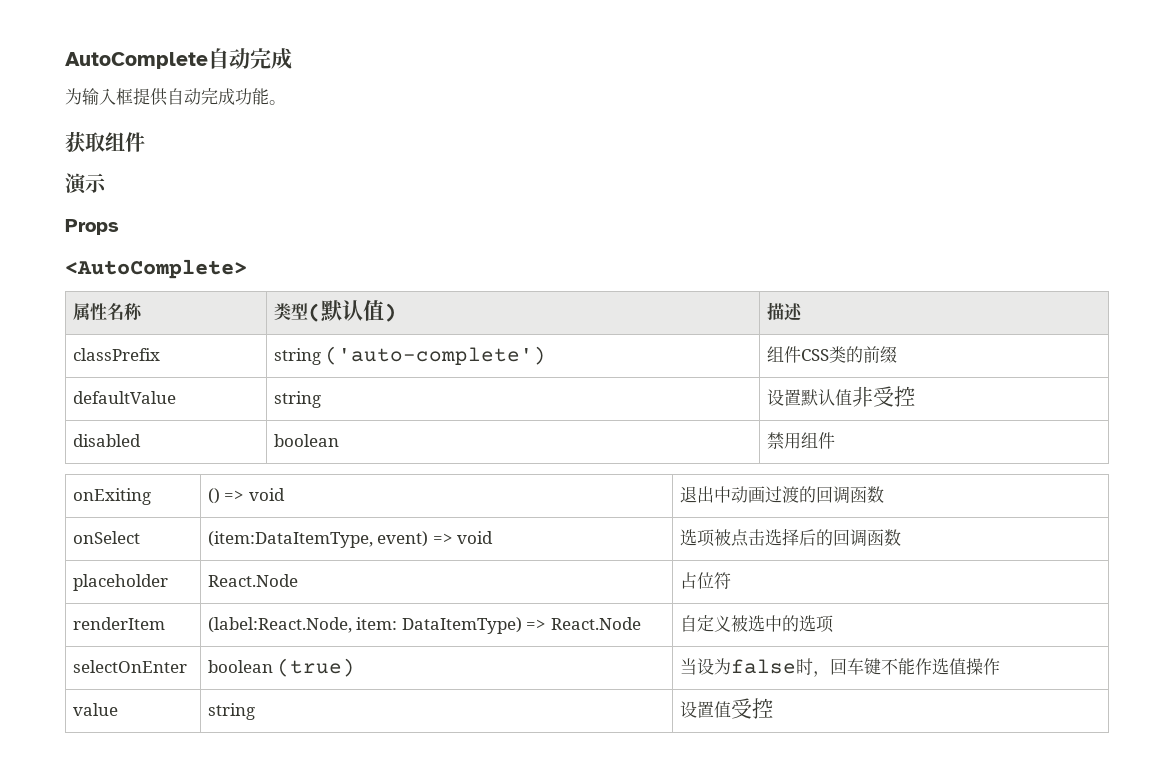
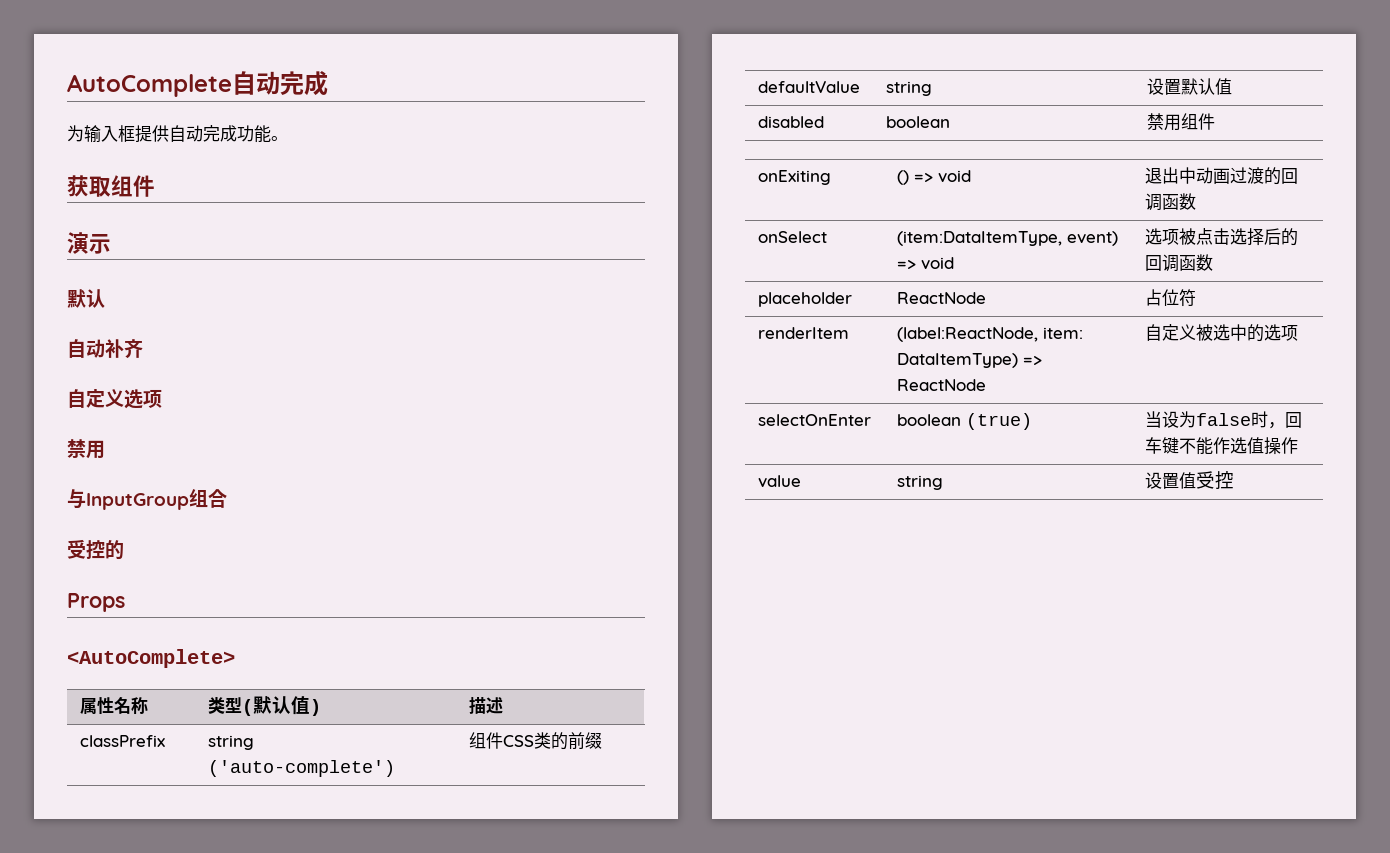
  演示
+ 默认
+ 自动补齐
+ 自定义选项
+ 禁用
+ 与InputGroup组合
+ 受控的
- defaultValue | string | 设置默认值非受控
+ defaultValue | string | 设置默认值
- placeholder | React.Node | 占位符
+ placeholder | ReactNode | 占位符
- renderItem | (label:React.Node, item: DataItemType) => React.Node | 自定义被选中的选项
+ renderItem | (label:ReactNode, item: DataItemType) => ReactNode | 自定义被选中的选项

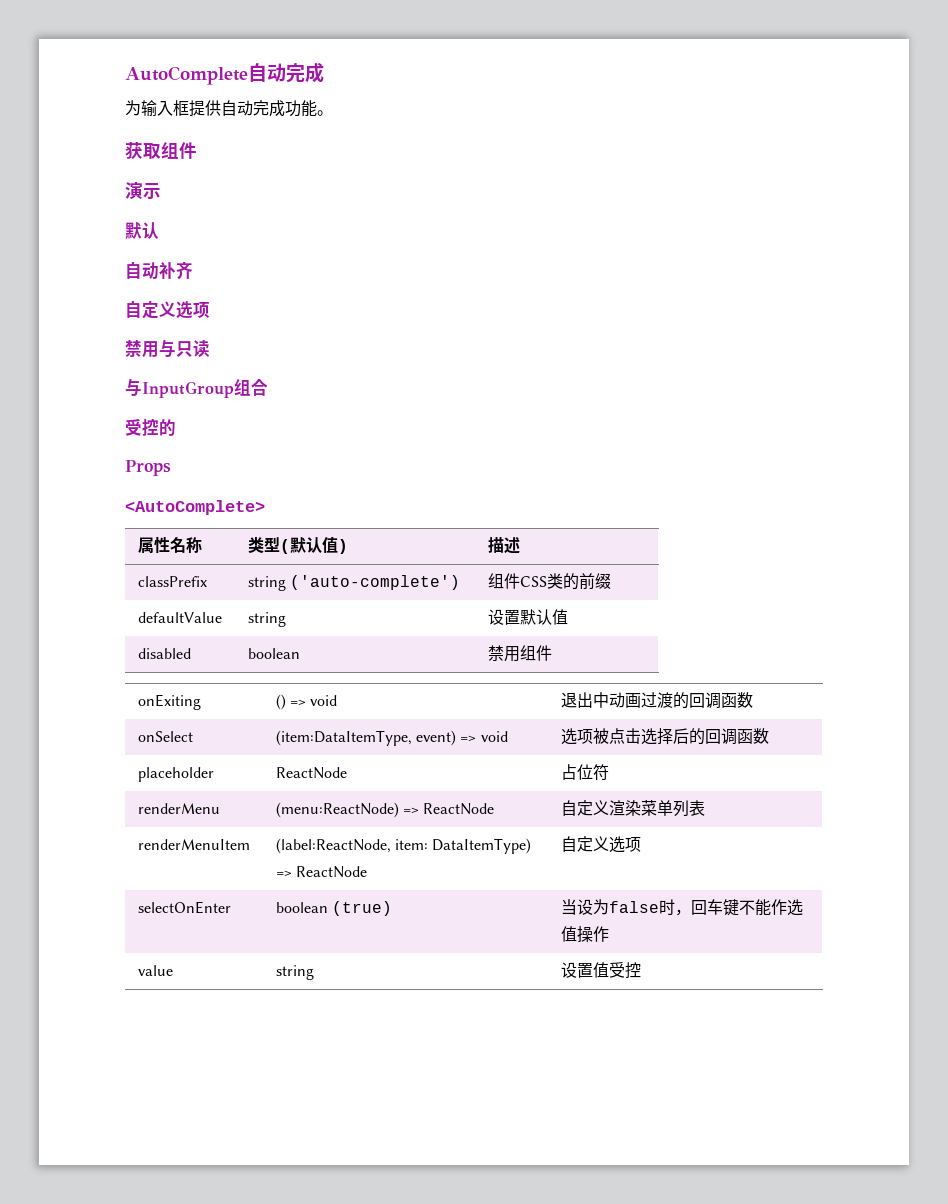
  自动补齐
  自定义选项
- 禁用
+ 禁用与只读
- renderItem | (label:ReactNode, item: DataItemType) => ReactNode | 自定义被选中的选项
+ renderMenu | (menu:ReactNode) => ReactNode | 自定义渲染菜单列表
+ renderMenuItem | (label:ReactNode, item: DataItemType) => ReactNode | 自定义选项

